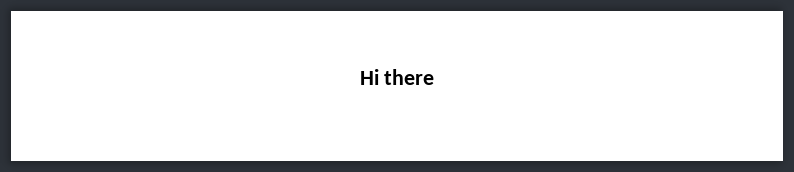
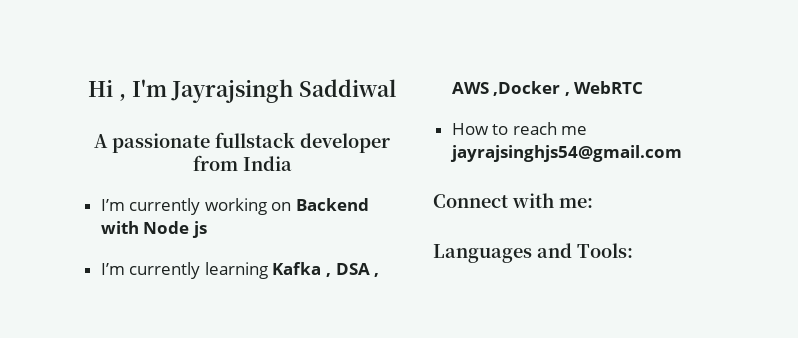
- Hi there
+ Hi , I'm Jayrajsingh Saddiwal
+ A passionate fullstack developer from India
+ I’m currently working on Backend with Node js
+ I’m currently learning Kafka , DSA , AWS ,Docker , WebRTC
+ How to reach me jayrajsinghjs54@gmail.com
+ Connect with me:
+ Languages and Tools:

